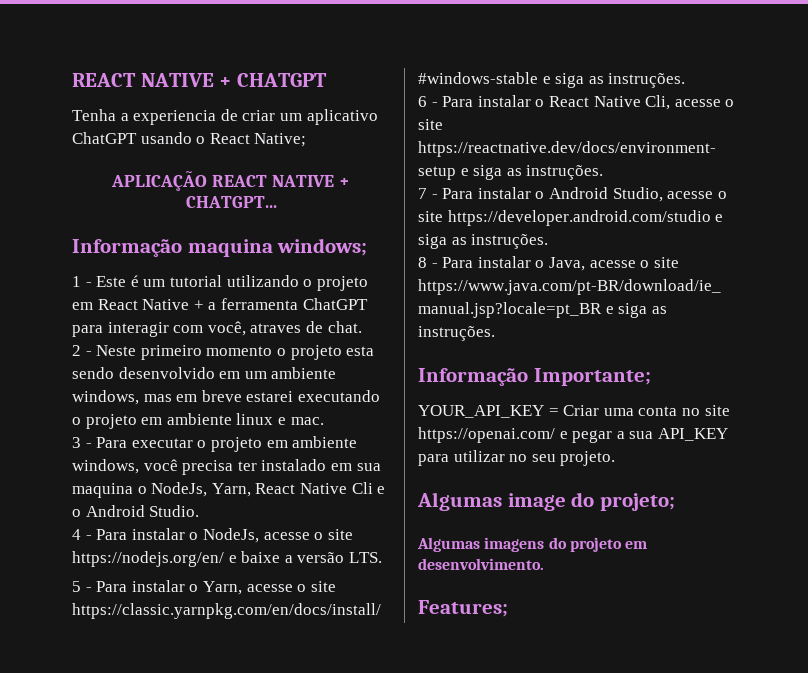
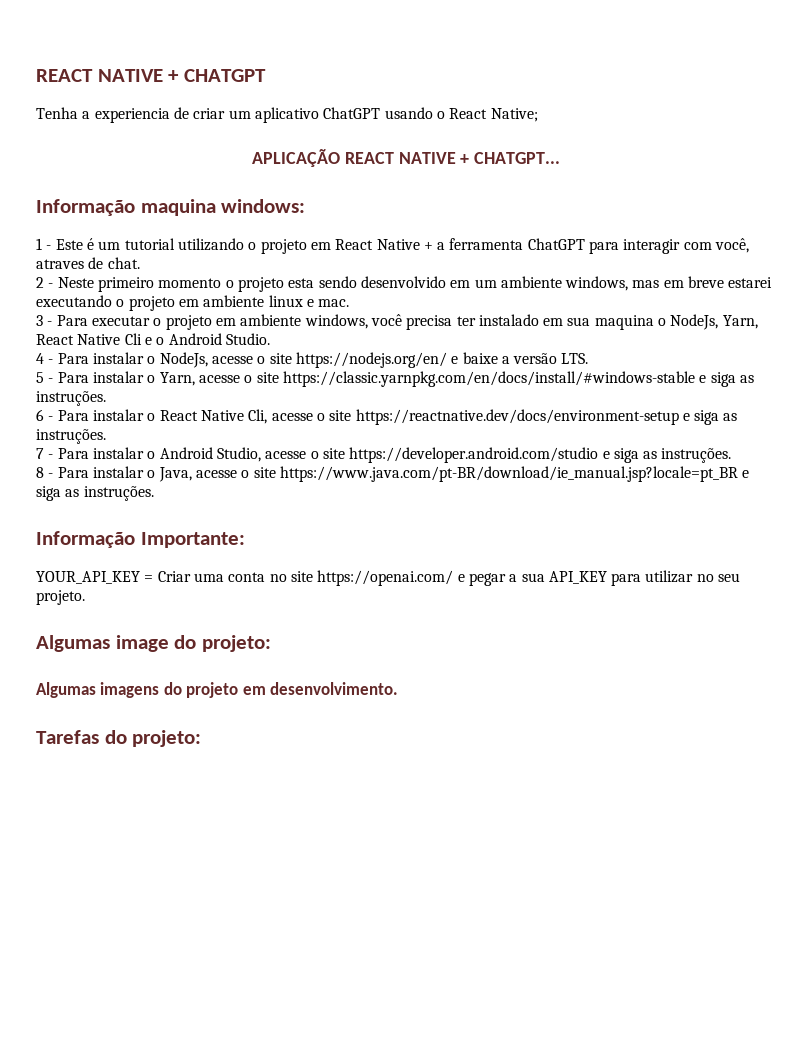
- Informação maquina windows;
+ Informação maquina windows:
- Informação Importante;
+ Informação Importante:
- Algumas image do projeto;
+ Algumas image do projeto:
- Features;
+ Tarefas do projeto:

